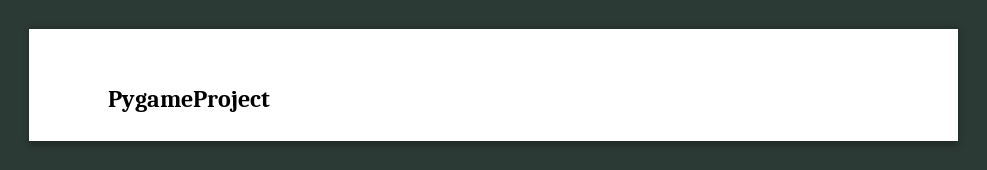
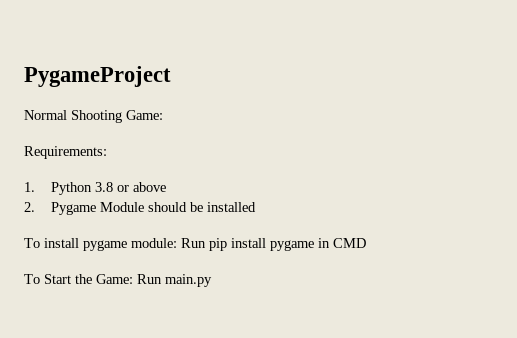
+ Normal Shooting Game:
+ Requirements:
+ 1. Python 3.8 or above
+ 2. Pygame Module should be installed
+ To install pygame module: Run pip install pygame in CMD
+ To Start the Game: Run main.py

